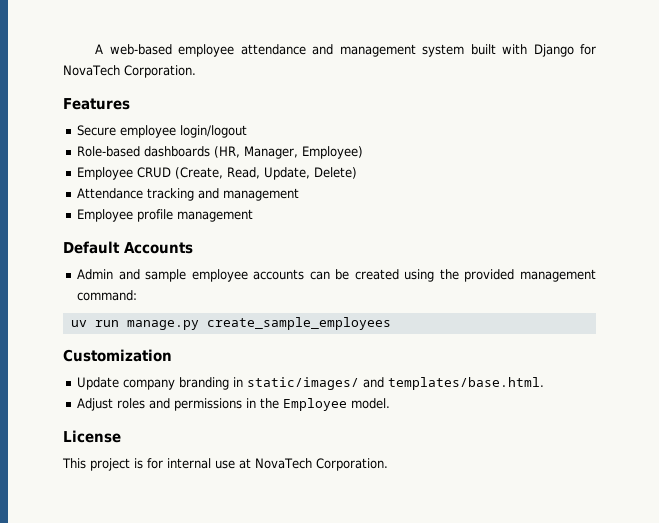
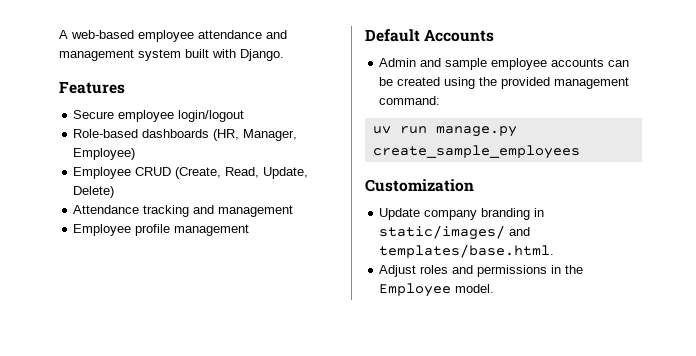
- A web-based employee attendance and management system built with Django for NovaTech Corporation.
+ A web-based employee attendance and management system built with Django.
- License
- This project is for internal use at NovaTech Corporation.

